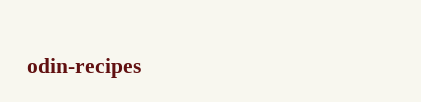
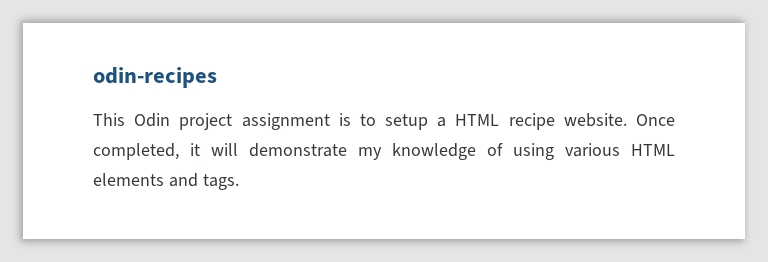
+ This Odin project assignment is to setup a HTML recipe website. Once completed, it will demonstrate my knowledge of using various HTML elements and tags.

